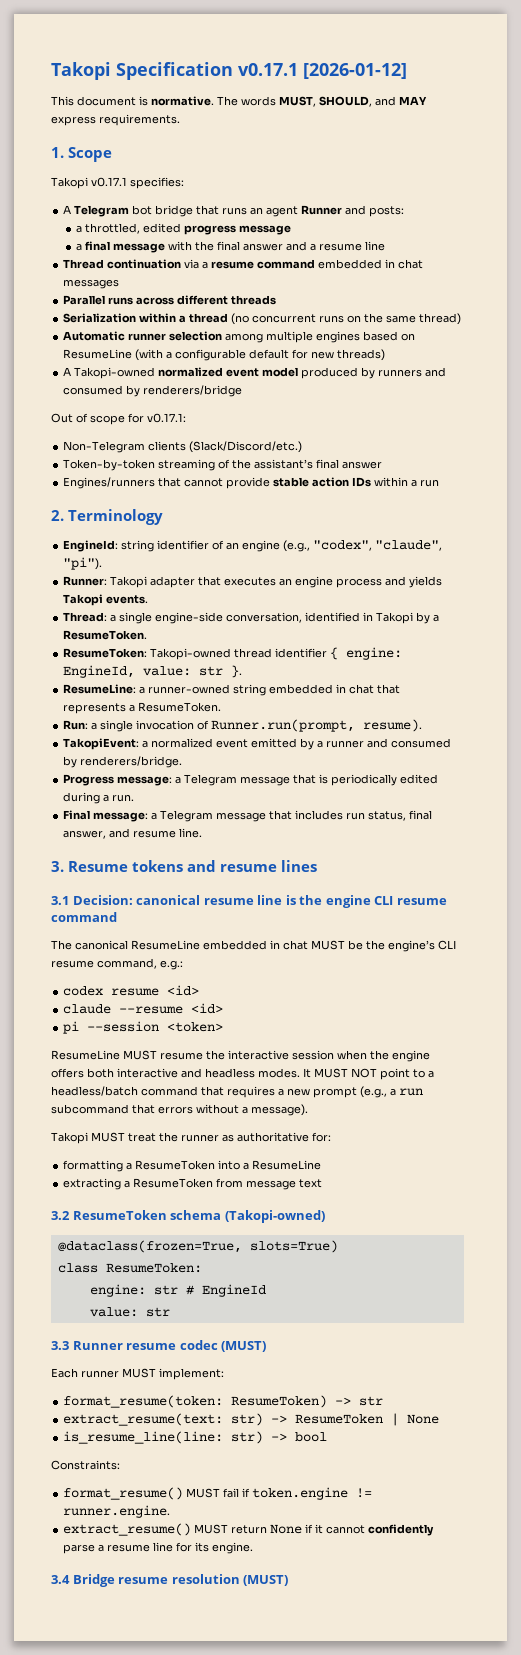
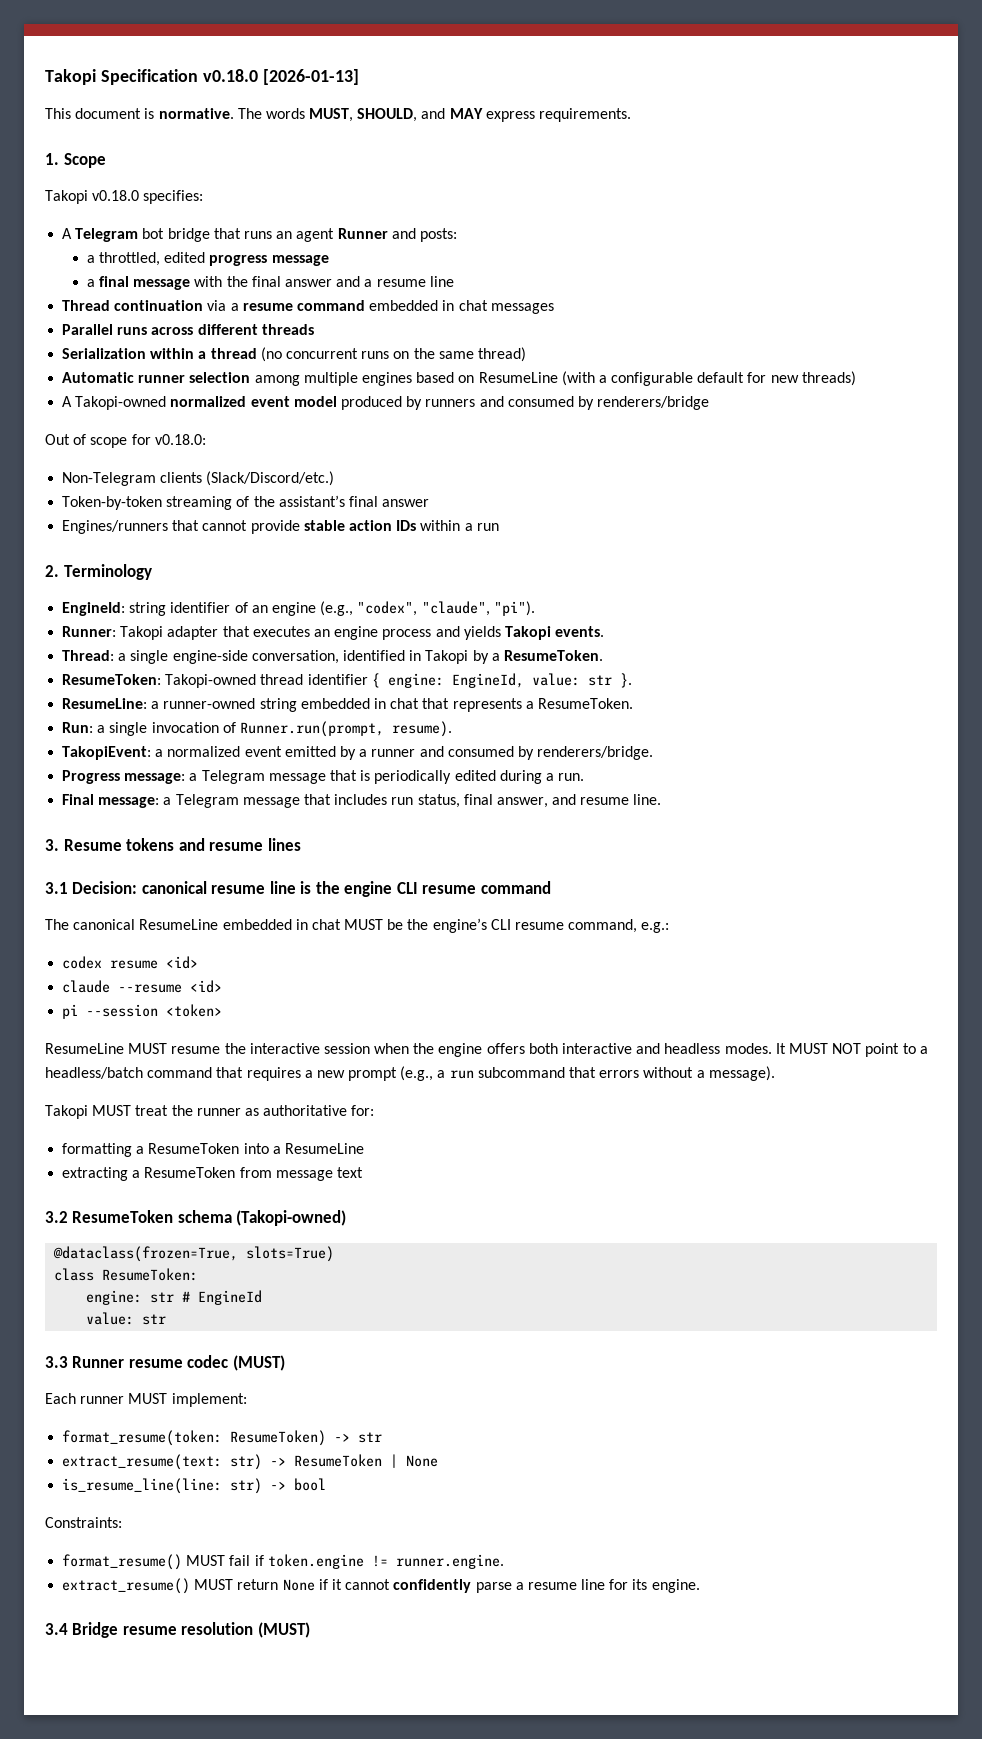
- Takopi Specification v0.17.1 [2026-01-12]
+ Takopi Specification v0.18.0 [2026-01-13]
- Takopi v0.17.1 specifies:
+ Takopi v0.18.0 specifies:
- Out of scope for v0.17.1:
+ Out of scope for v0.18.0:

